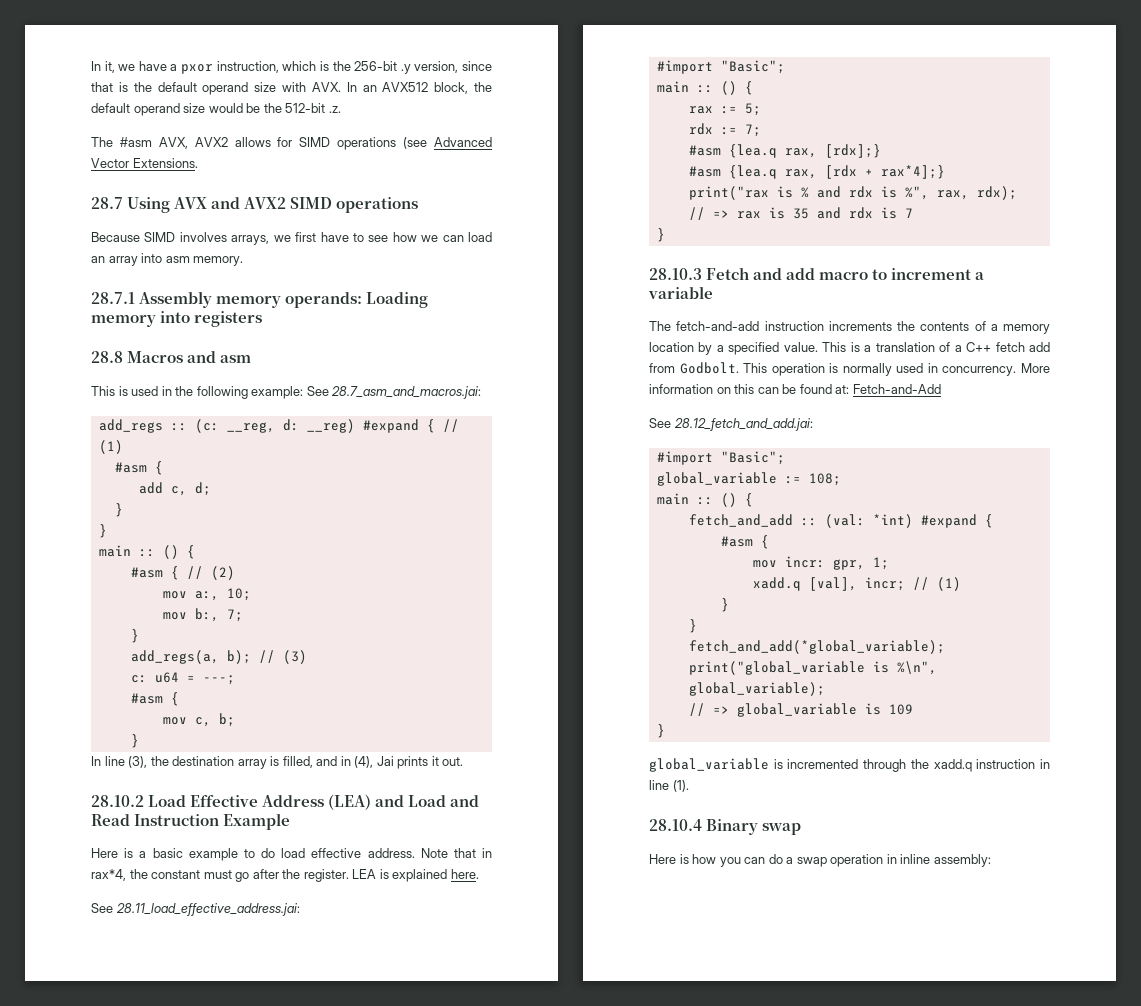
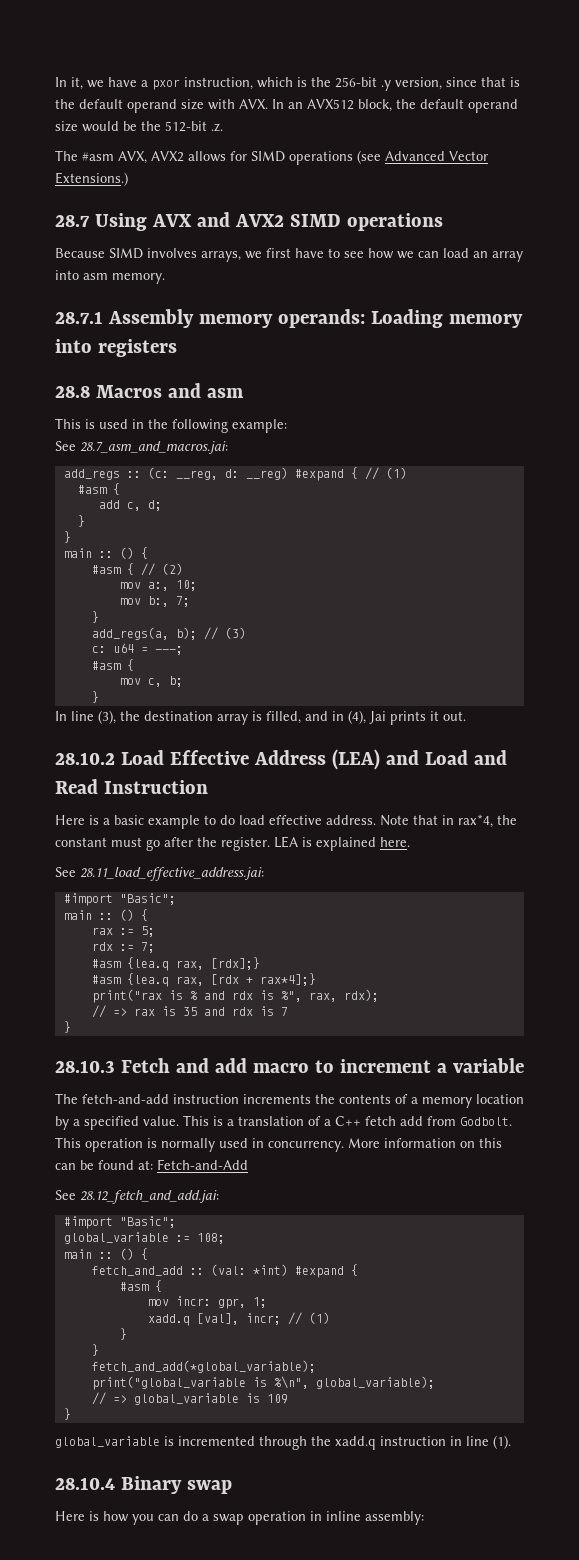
- The #asm AVX, AVX2 allows for SIMD operations (see Advanced Vector Extensions.
+ The #asm AVX, AVX2 allows for SIMD operations (see Advanced Vector Extensions.)
- This is used in the following example: See 28.7_asm_and_macros.jai:
+ This is used in the following example:
+ See 28.7_asm_and_macros.jai:
- 28.10.2 Load Effective Address (LEA) and Load and Read Instruction Example
+ 28.10.2 Load Effective Address (LEA) and Load and Read Instruction

